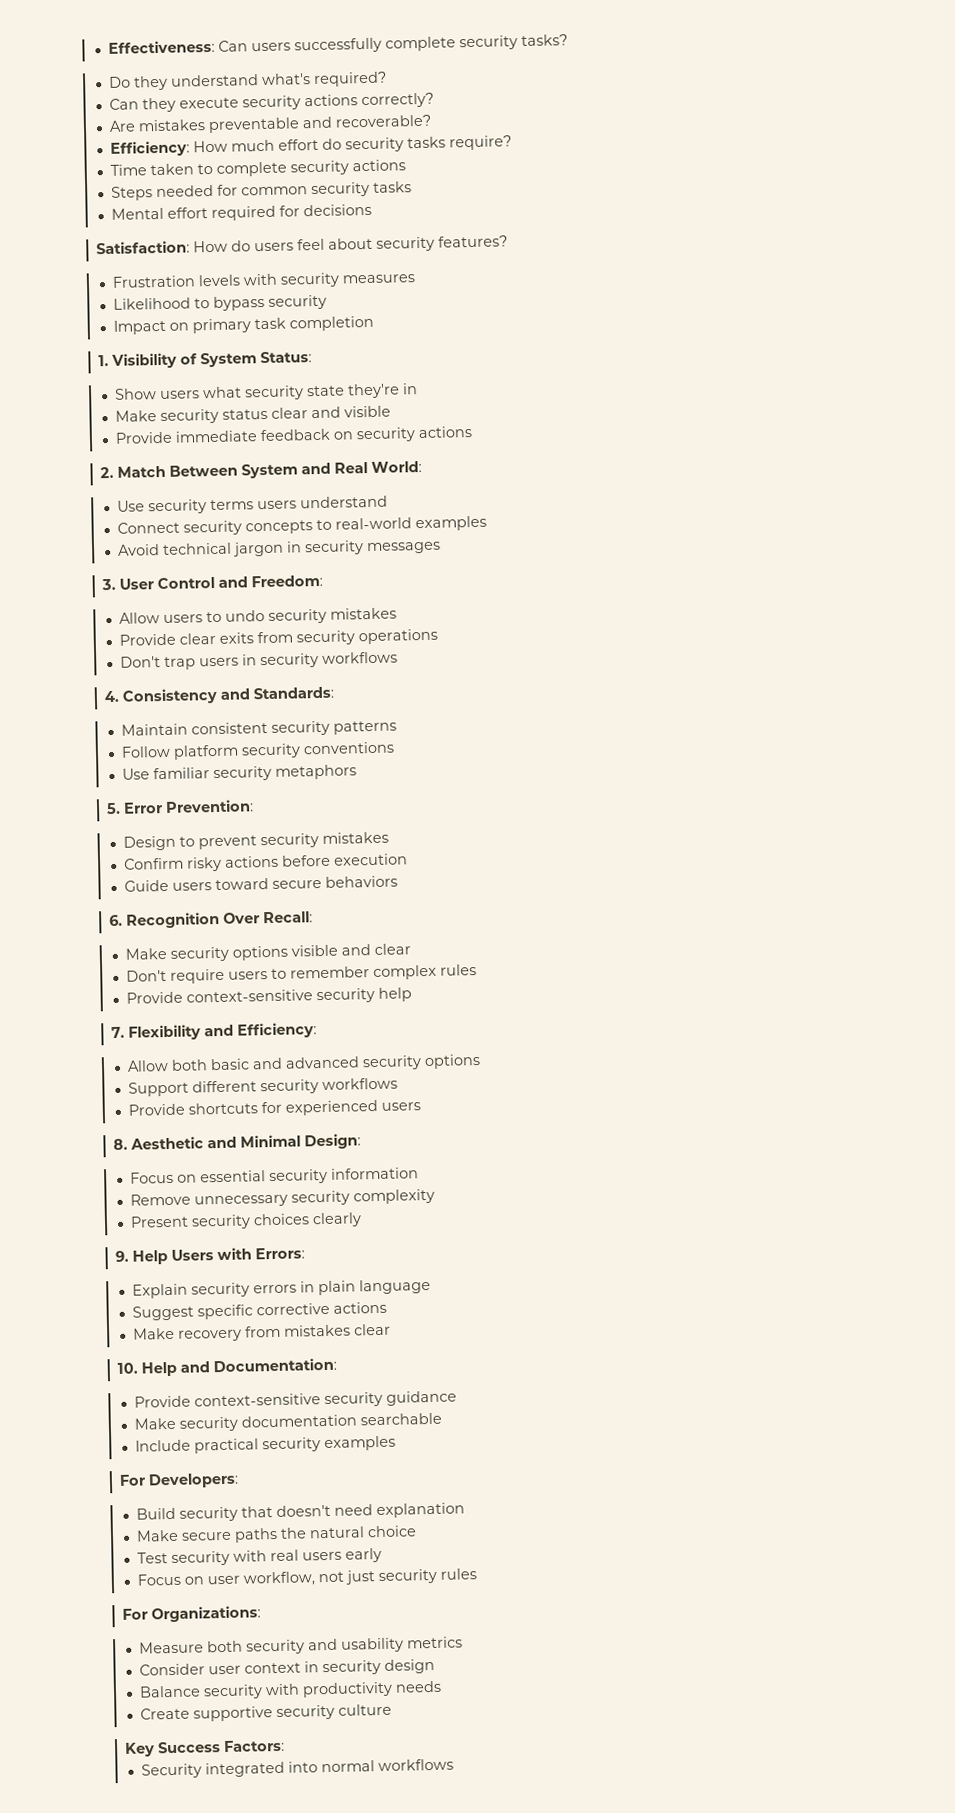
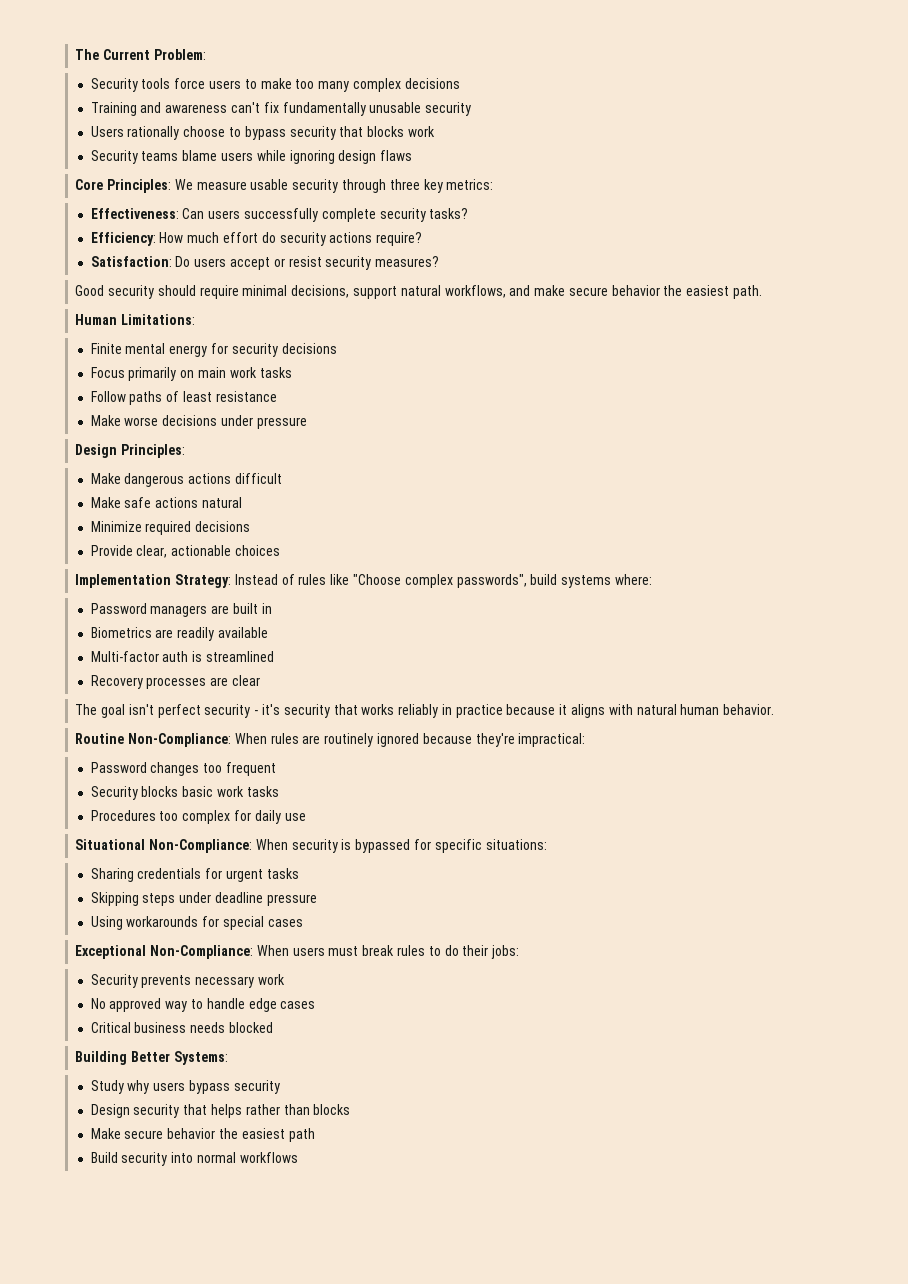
+ The Current Problem:
+ Security tools force users to make too many complex decisions
+ Training and awareness can't fix fundamentally unusable security
+ Users rationally choose to bypass security that blocks work
+ Security teams blame users while ignoring design flaws
+ Core Principles: We measure usable security through three key metrics:
- Do they understand what's required?
- Can they execute security actions correctly?
- Are mistakes preventable and recoverable?
- Efficiency: How much effort do security tasks require?
+ Efficiency: How much effort do security actions require?
- Time taken to complete security actions
- Steps needed for common security tasks
- Mental effort required for decisions
- Satisfaction: How do users feel about security features?
- Frustration levels with security measures
- Likelihood to bypass security
- Impact on primary task completion
- 1. Visibility of System Status:
- Show users what security state they're in
- Make security status clear and visible
- Provide immediate feedback on security actions
- 2. Match Between System and Real World:
- Use security terms users understand
- Connect security concepts to real-world examples
- Avoid technical jargon in security messages
- 3. User Control and Freedom:
- Allow users to undo security mistakes
- Provide clear exits from security operations
- Don't trap users in security workflows
- 4. Consistency and Standards:
- Maintain consistent security patterns
- Follow platform security conventions
- Use familiar security metaphors
- 5. Error Prevention:
- Design to prevent security mistakes
- Confirm risky actions before execution
- Guide users toward secure behaviors
- 6. Recognition Over Recall:
- Make security options visible and clear
- Don't require users to remember complex rules
- Provide context-sensitive security help
- 7. Flexibility and Efficiency:
- Allow both basic and advanced security options
- Support different security workflows
- Provide shortcuts for experienced users
- 8. Aesthetic and Minimal Design:
- Focus on essential security information
- Remove unnecessary security complexity
- Present security choices clearly
- 9. Help Users with Errors:
- Explain security errors in plain language
- Suggest specific corrective actions
- Make recovery from mistakes clear
- 10. Help and Documentation:
- Provide context-sensitive security guidance
- Make security documentation searchable
- Include practical security examples
- For Developers:
- Build security that doesn't need explanation
- Make secure paths the natural choice
- Test security with real users early
- Focus on user workflow, not just security rules
- For Organizations:
- Measure both security and usability metrics
- Consider user context in security design
- Balance security with productivity needs
- Create supportive security culture
- Key Success Factors:
- Security integrated into normal workflows
+ Satisfaction: Do users accept or resist security measures?
+ Good security should require minimal decisions, support natural workflows, and make secure behavior the easiest path.
+ Human Limitations:
+ Finite mental energy for security decisions
+ Focus primarily on main work tasks
+ Follow paths of least resistance
+ Make worse decisions under pressure
+ Design Principles:
+ Make dangerous actions difficult
+ Make safe actions natural
+ Minimize required decisions
+ Provide clear, actionable choices
+ Implementation Strategy: Instead of rules like "Choose complex passwords", build systems where:
+ Password managers are built in
+ Biometrics are readily available
+ Multi-factor auth is streamlined
+ Recovery processes are clear
+ The goal isn't perfect security - it's security that works reliably in practice because it aligns with natural human behavior.
+ Routine Non-Compliance: When rules are routinely ignored because they're impractical:
+ Password changes too frequent
+ Security blocks basic work tasks
+ Procedures too complex for daily use
+ Situational Non-Compliance: When security is bypassed for specific situations:
+ Sharing credentials for urgent tasks
+ Skipping steps under deadline pressure
+ Using workarounds for special cases
+ Exceptional Non-Compliance: When users must break rules to do their jobs:
+ Security prevents necessary work
+ No approved way to handle edge cases
+ Critical business needs blocked
+ Building Better Systems:
+ Study why users bypass security
+ Design security that helps rather than blocks
+ Make secure behavior the easiest path
+ Build security into normal workflows

